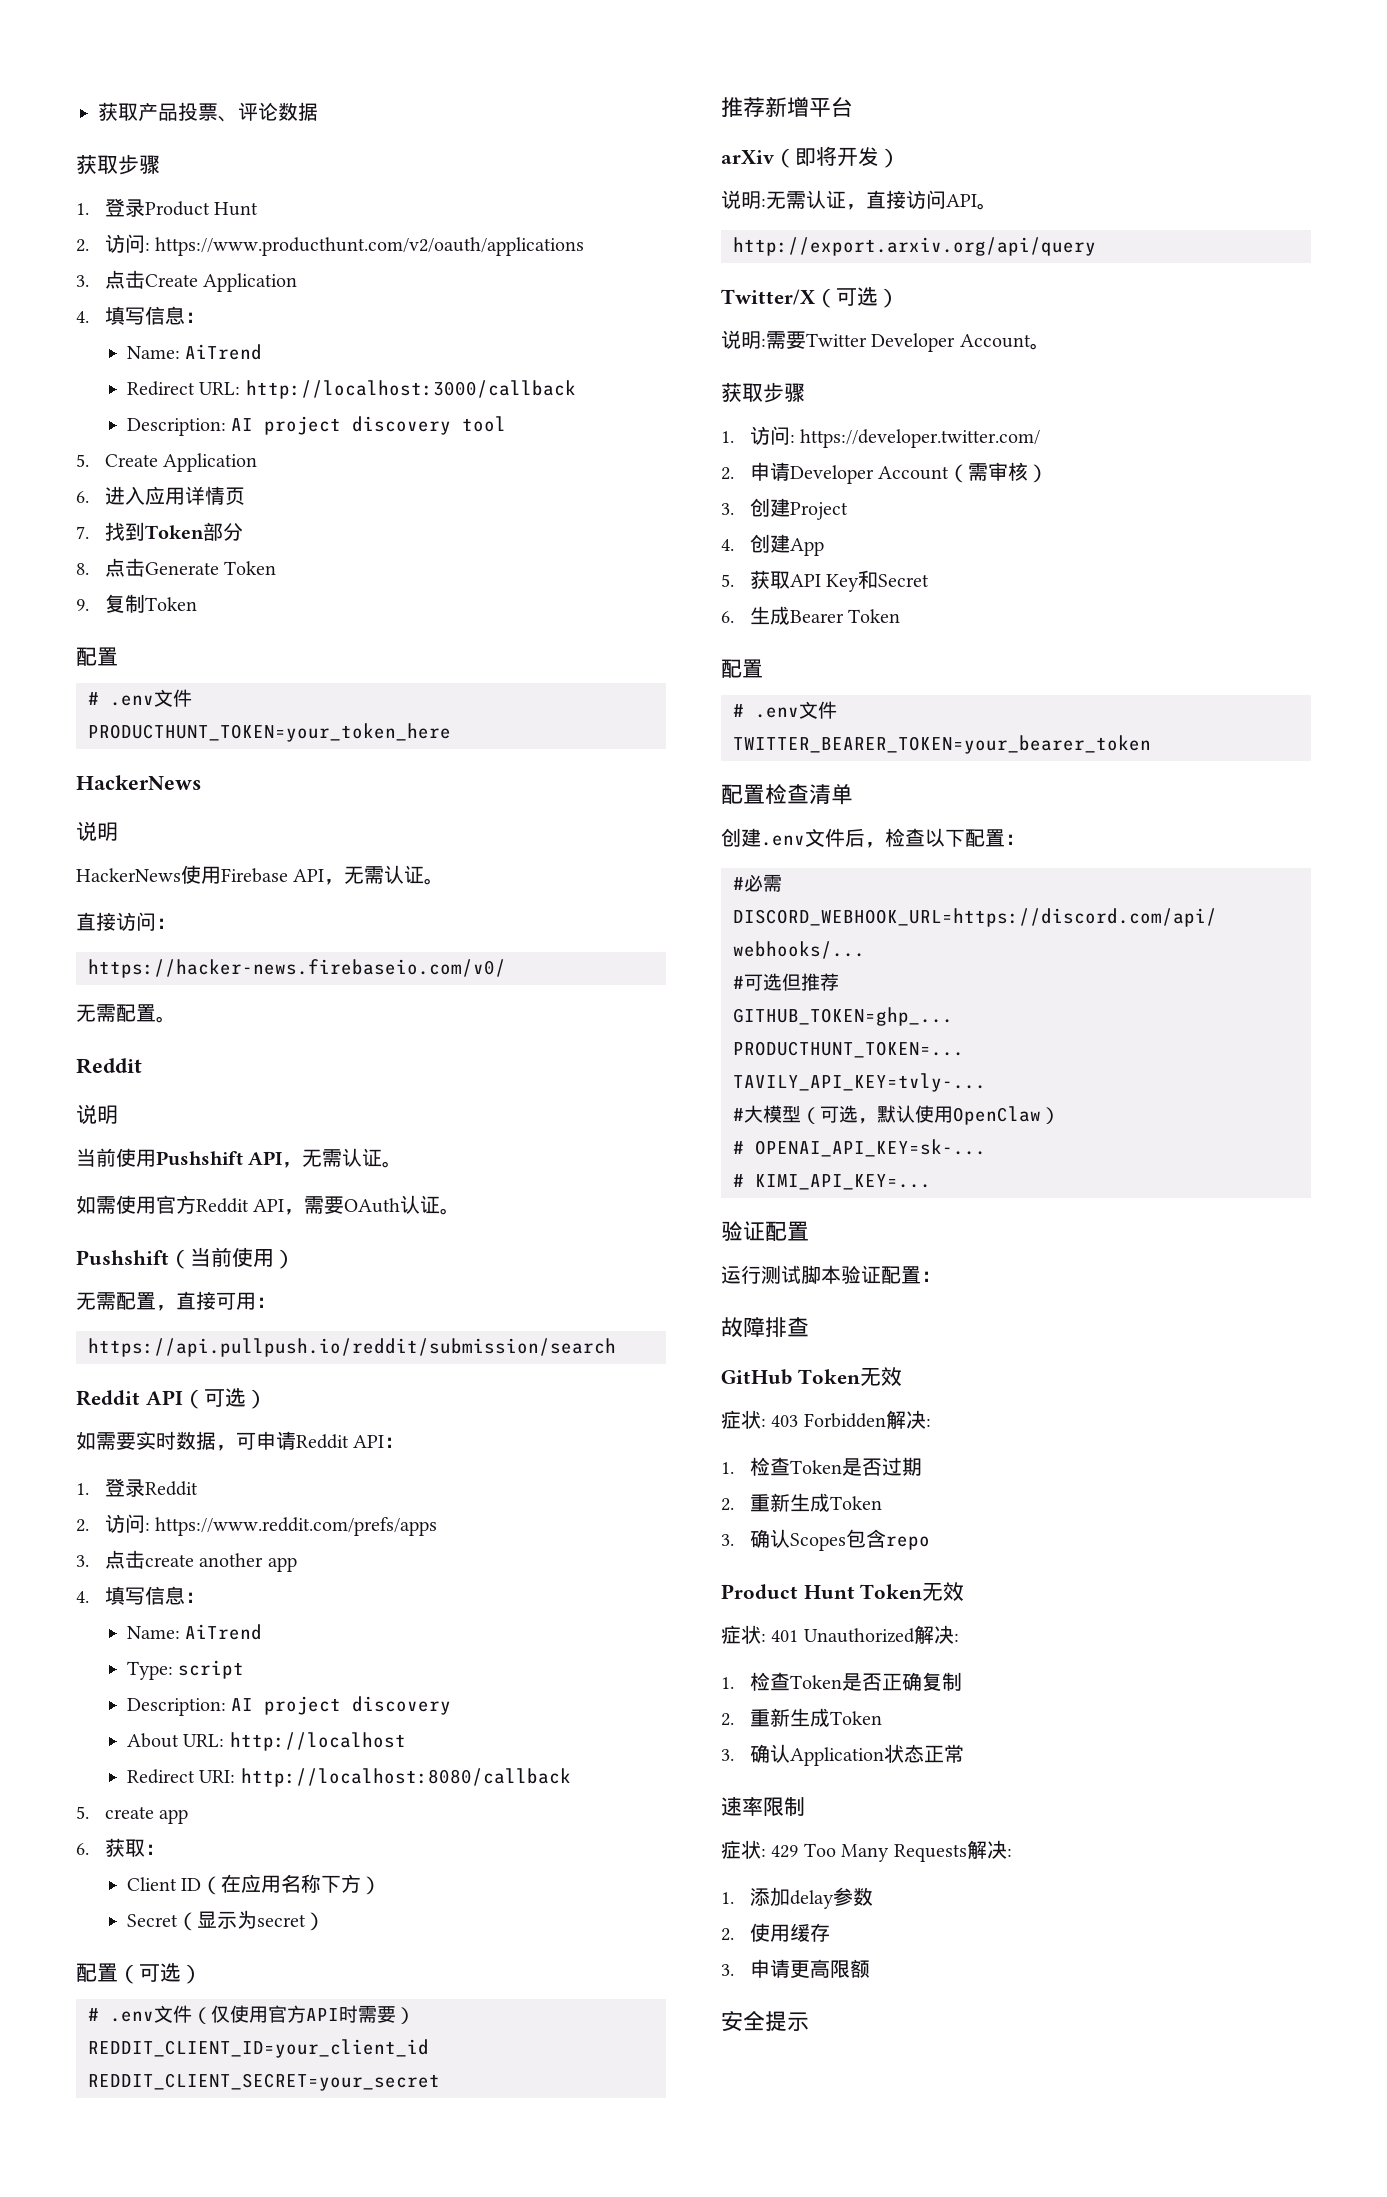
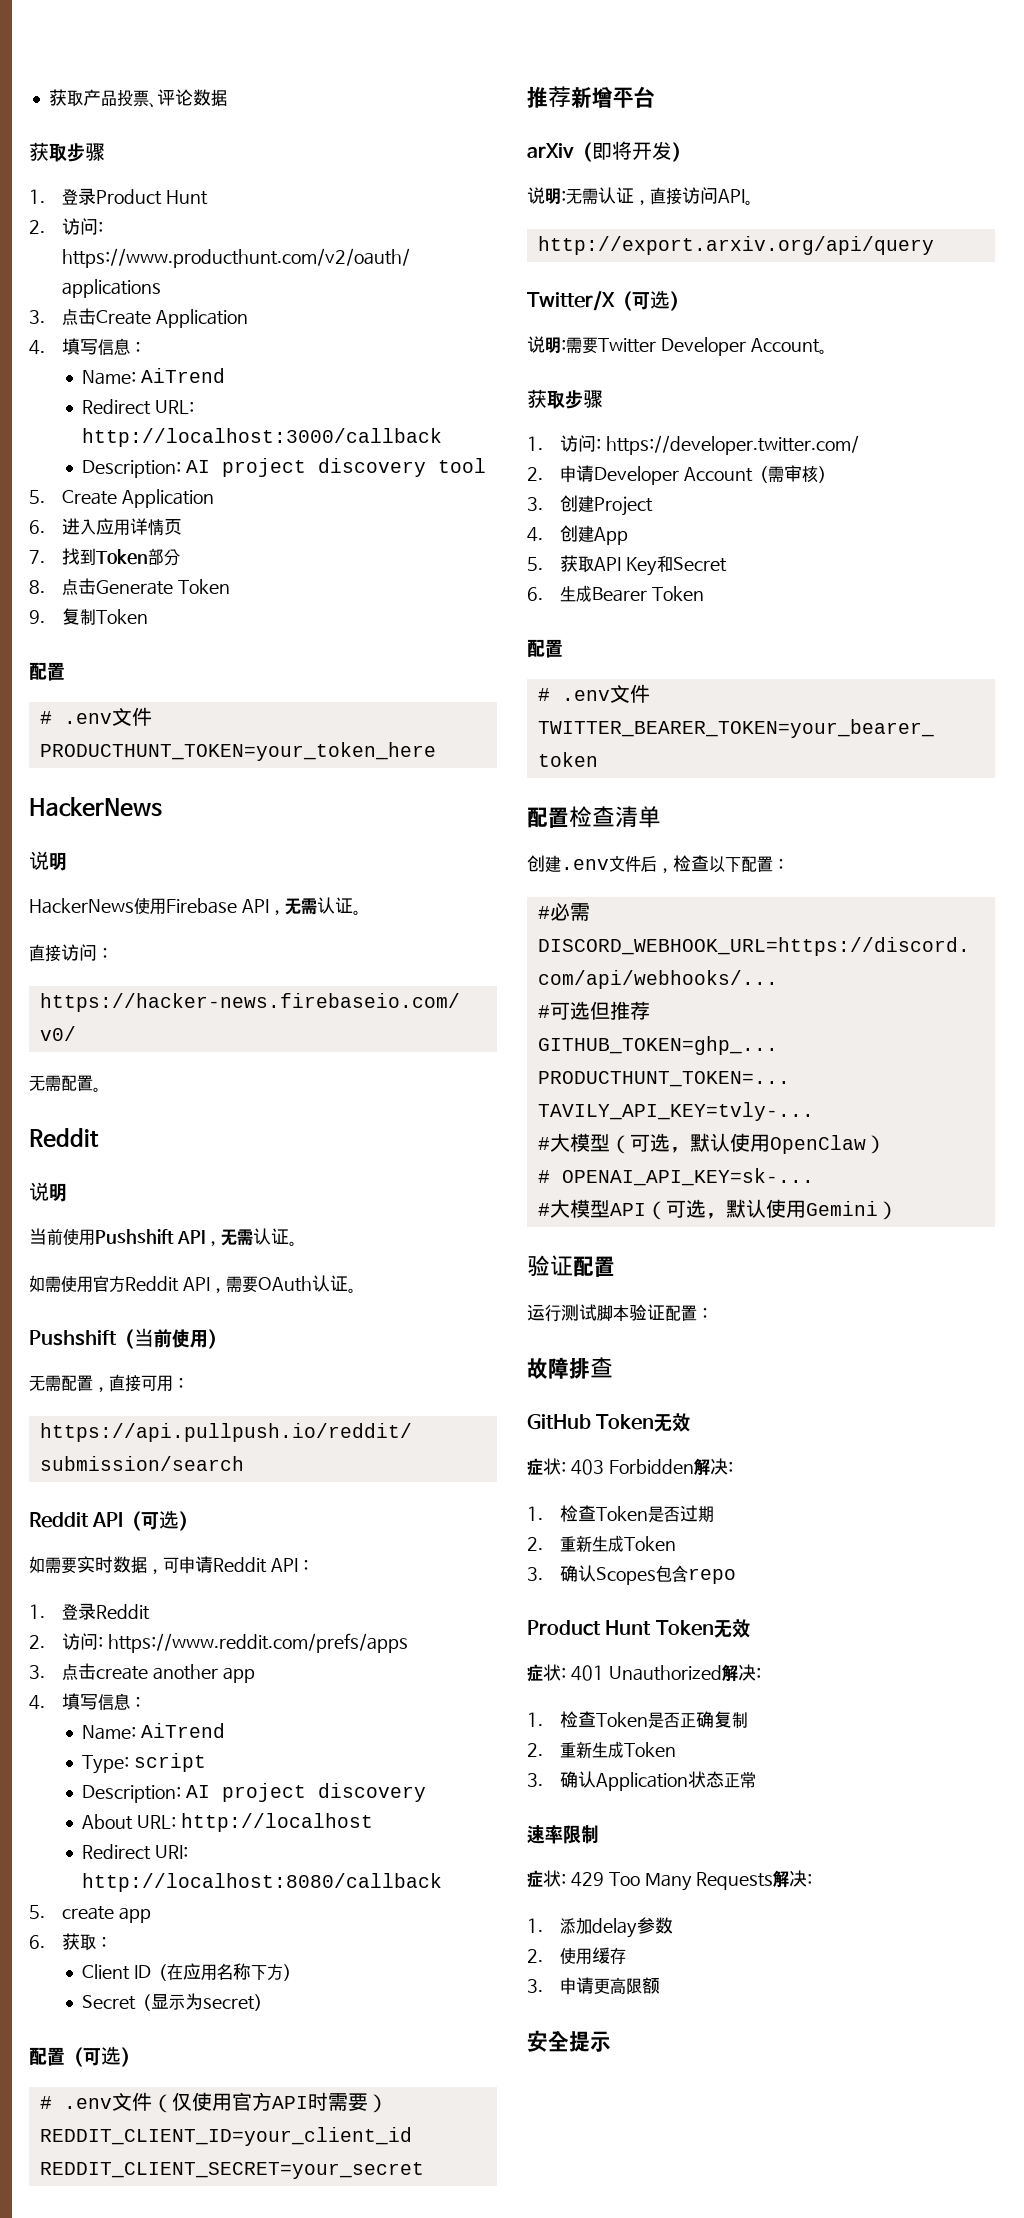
- # KIMI_API_KEY=...
+ #大模型API（可选，默认使用Gemini）

